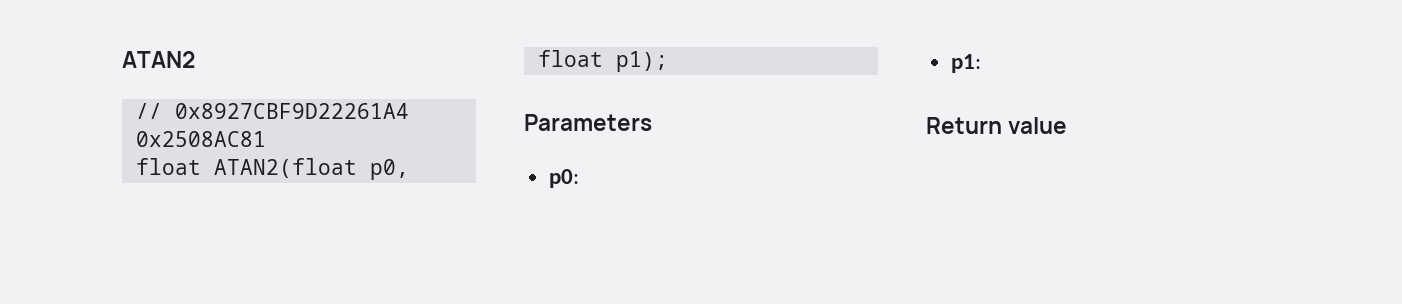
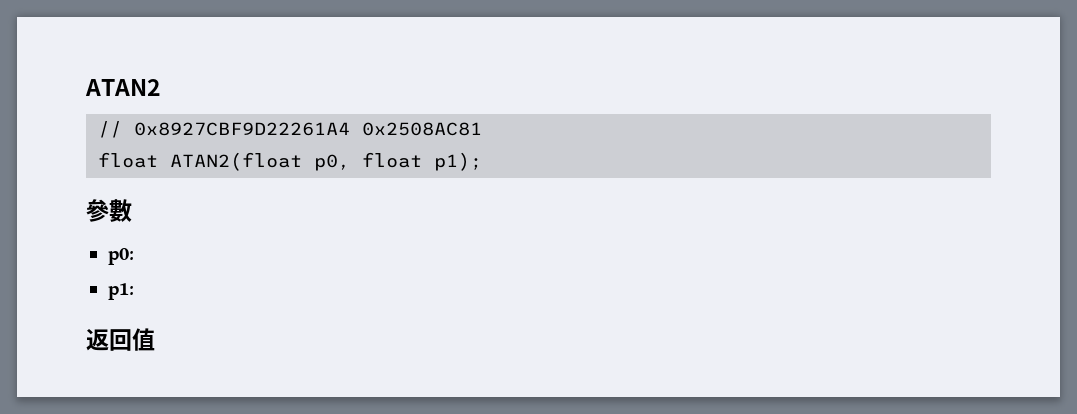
- Parameters
+ 參數
- Return value
+ 返回值

